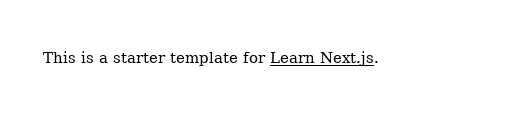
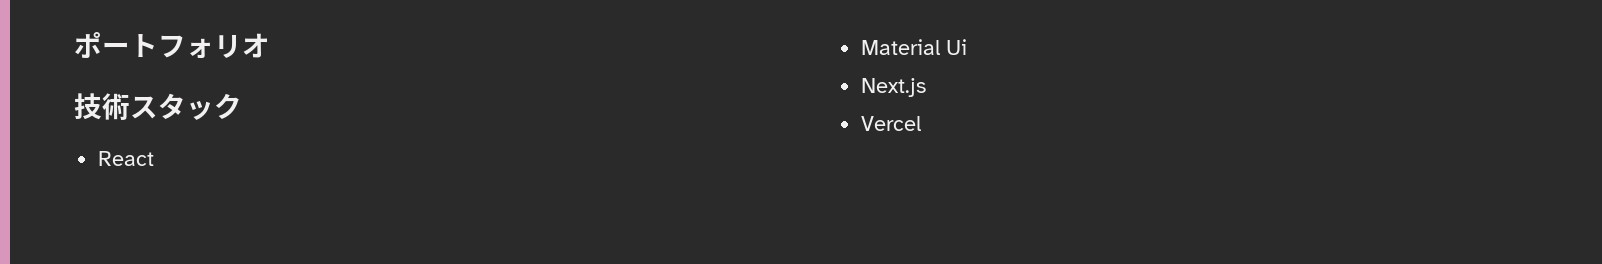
- This is a starter template for Learn Next.js.
+ ポートフォリオ
+ 技術スタック
+ React
+ Material Ui
+ Next.js
+ Vercel

